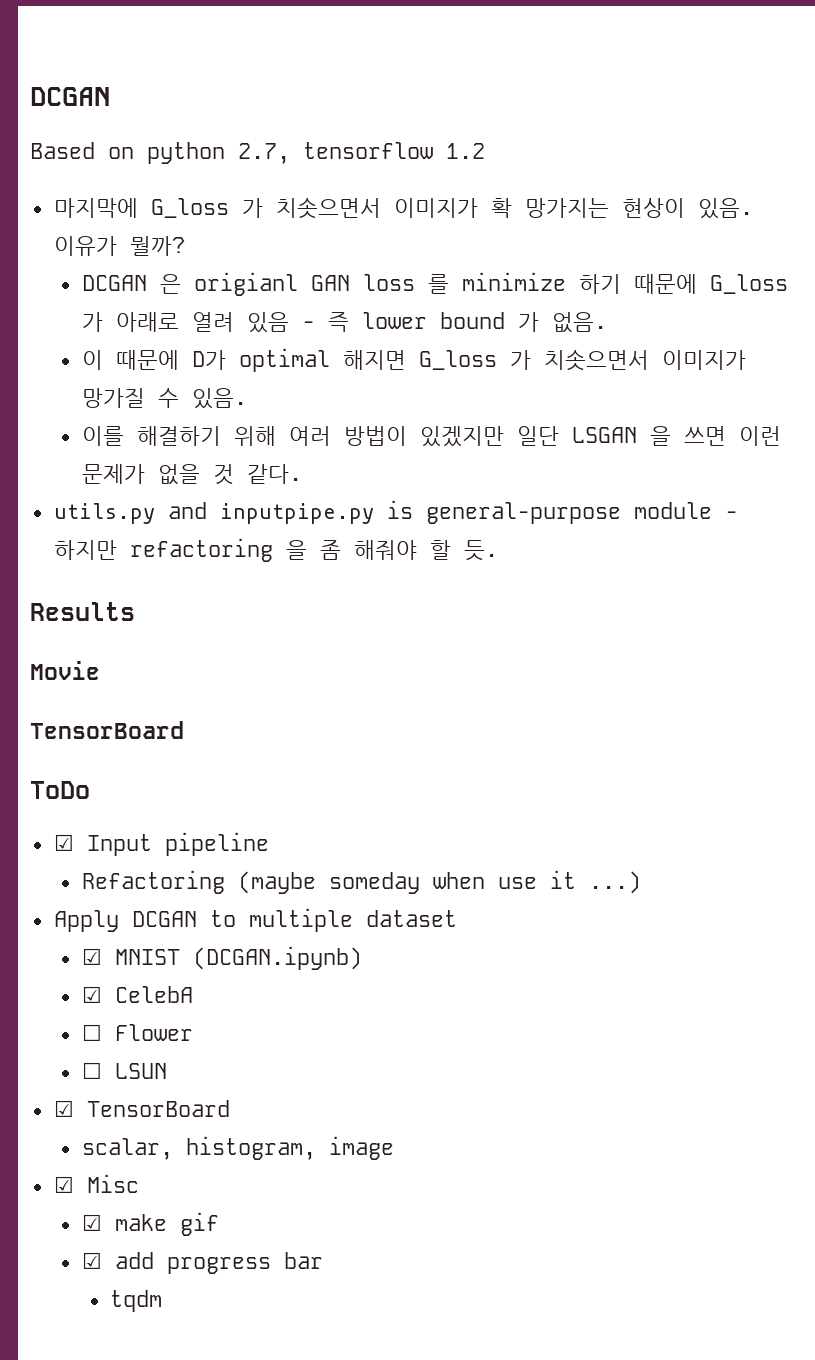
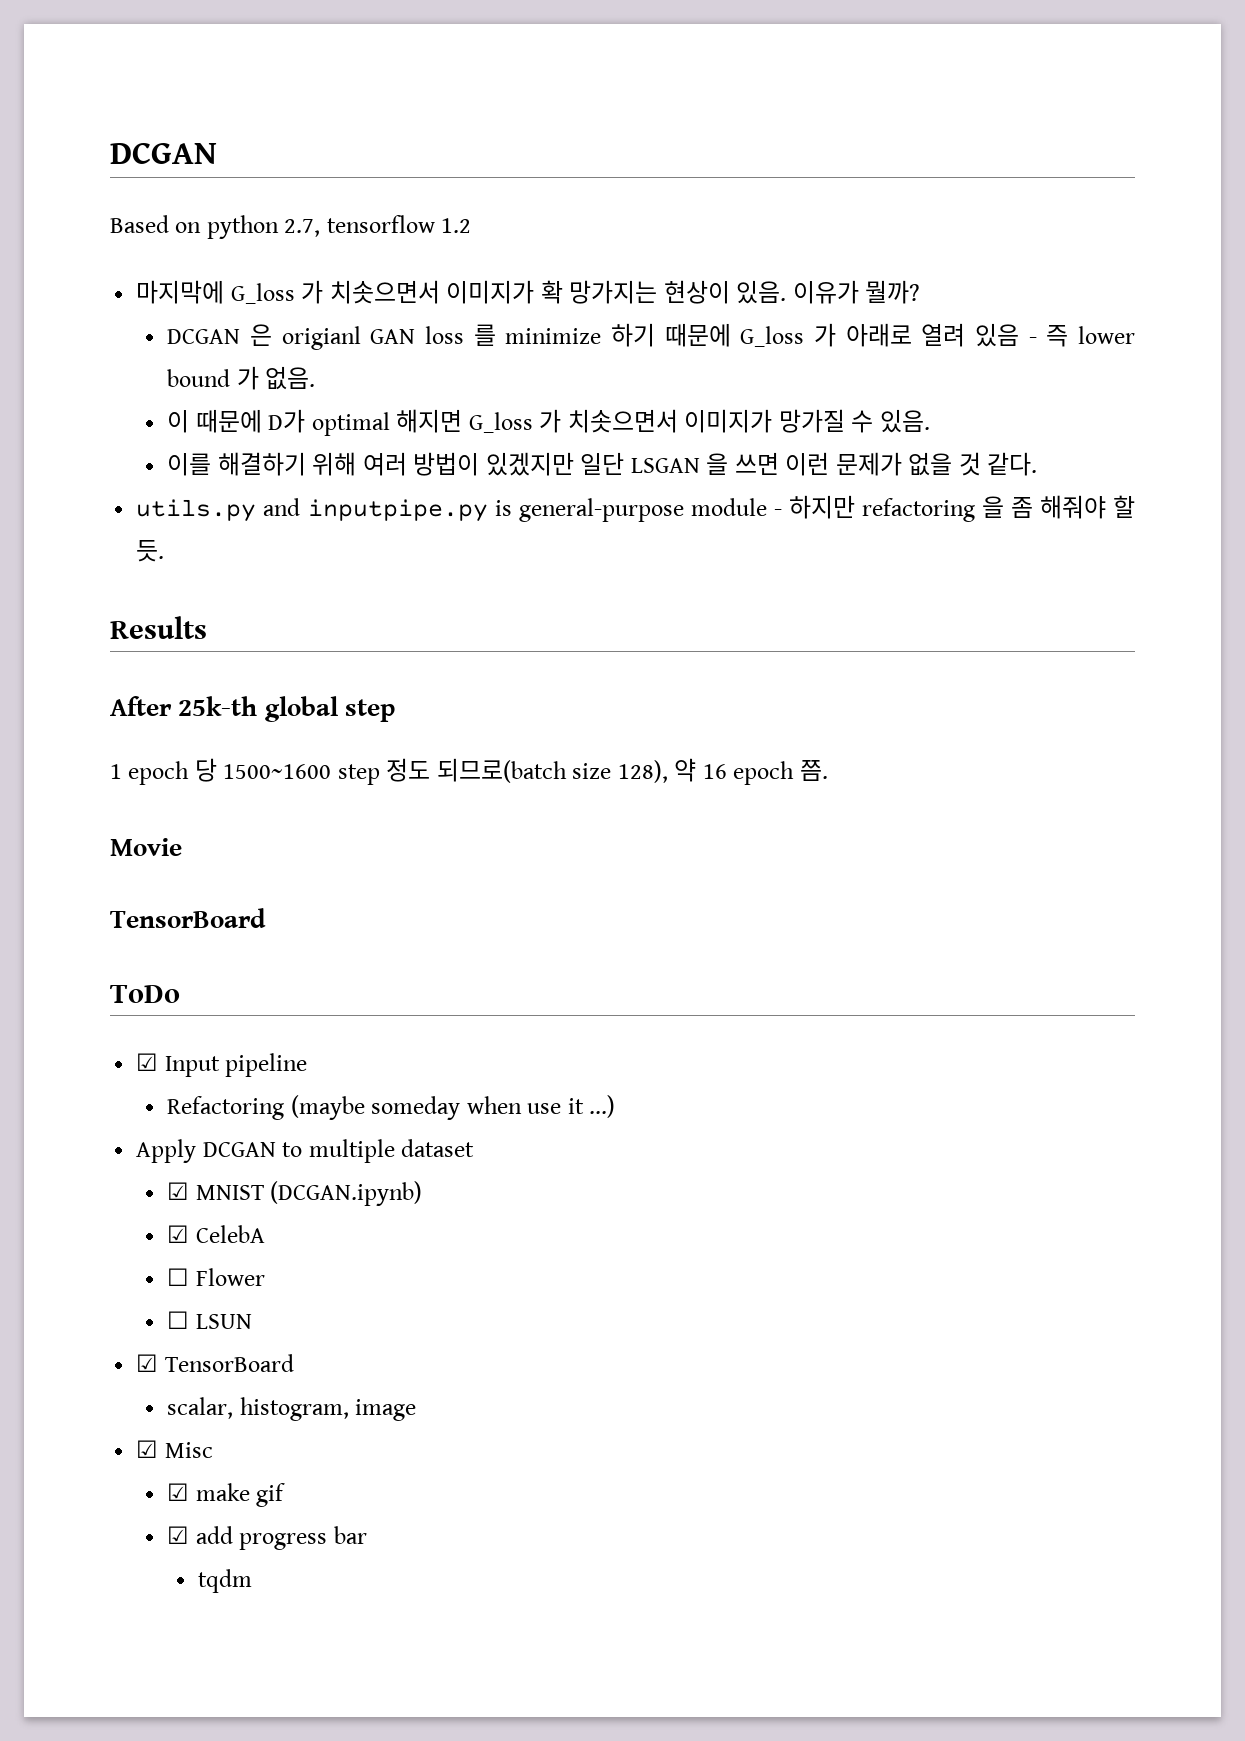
+ After 25k-th global step
+ 1 epoch 당 1500~1600 step 정도 되므로(batch size 128), 약 16 epoch 쯤.

